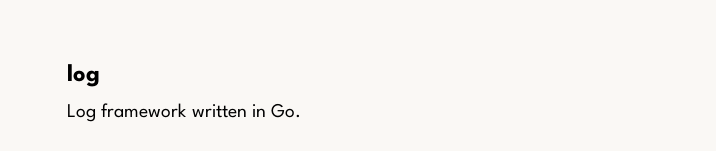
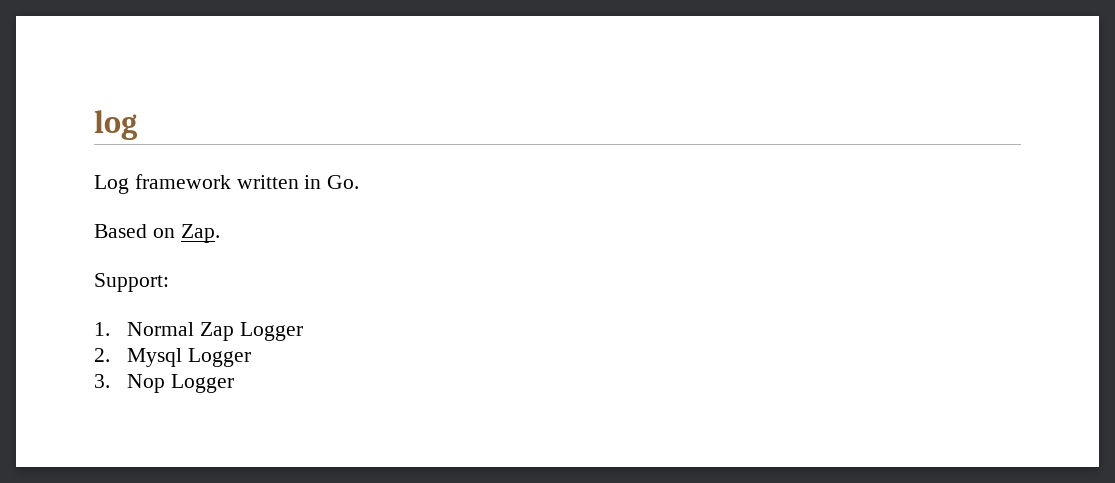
+ Based on Zap.
+ Support:
+ 1. Normal Zap Logger
+ 2. Mysql Logger
+ 3. Nop Logger

